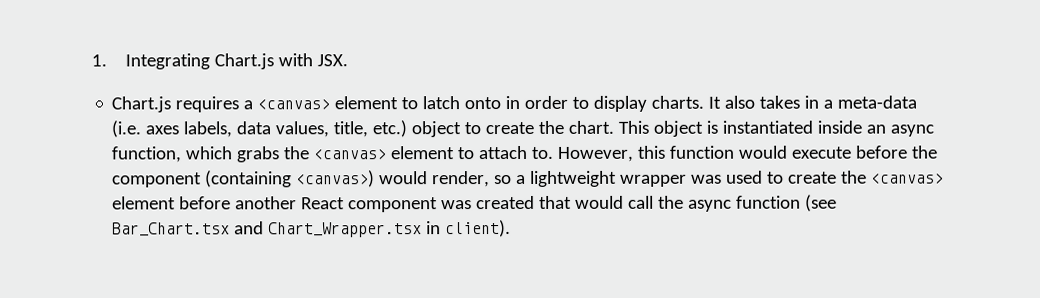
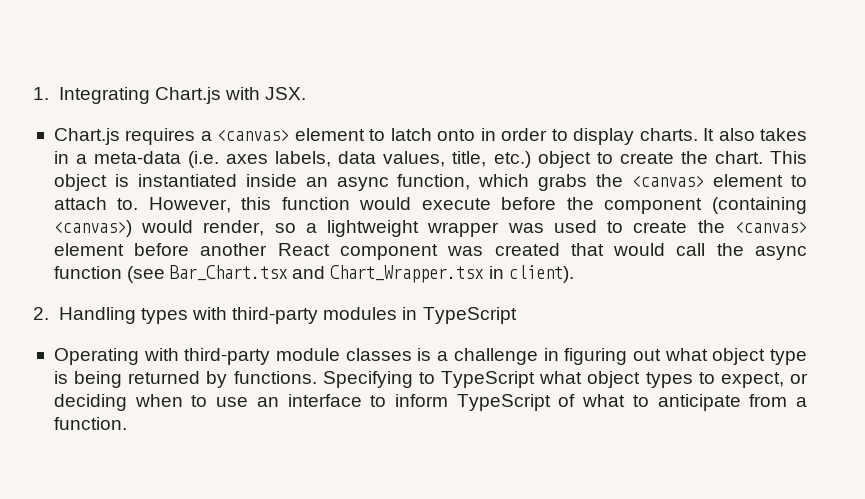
+ 2. Handling types with third-party modules in TypeScript
+ Operating with third-party module classes is a challenge in figuring out what object type is being returned by functions. Specifying to TypeScript what object types to expect, or deciding when to use an interface to inform TypeScript of what to anticipate from a function.

